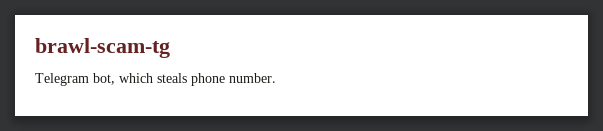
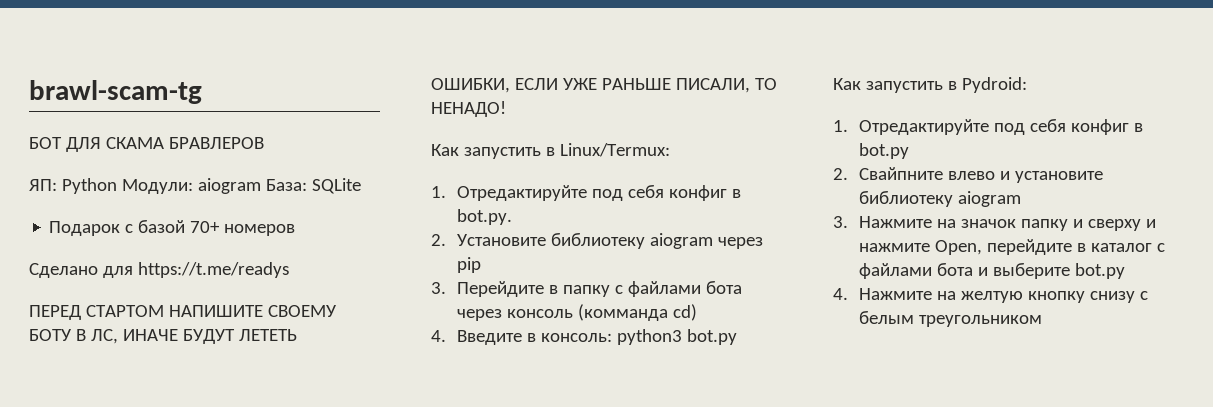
- Telegram bot, which steals phone number.
+ БОТ ДЛЯ СКАМА БРАВЛЕРОВ
+ ЯП: Python Модули: aiogram База: SQLite
+ Подарок с базой 70+ номеров
+ Сделано для https://t.me/readys
+ ПЕРЕД СТАРТОМ НАПИШИТЕ СВОЕМУ БОТУ В ЛС, ИНАЧЕ БУДУТ ЛЕТЕТЬ ОШИБКИ, ЕСЛИ УЖЕ РАНЬШЕ ПИСАЛИ, ТО НЕНАДО!
+ Как запустить в Linux/Termux:
+ 1. Отредактируйте под себя конфиг в bot.py.
+ 2. Установите библиотеку aiogram через pip
+ 3. Перейдите в папку с файлами бота через консоль (комманда cd)
+ 4. Введите в консоль: python3 bot.py
+ Как запустить в Pydroid:
+ 1. Отредактируйте под себя конфиг в bot.py
+ 2. Свайпните влево и установите библиотеку aiogram
+ 3. Нажмите на значок папку и сверху и нажмите Open, перейдите в каталог с файлами бота и выберите bot.py
+ 4. Нажмите на желтую кнопку снизу с белым треугольником

